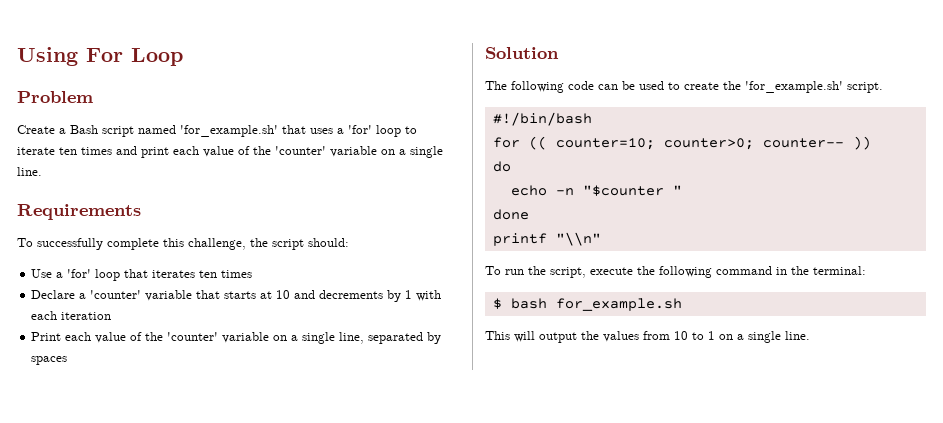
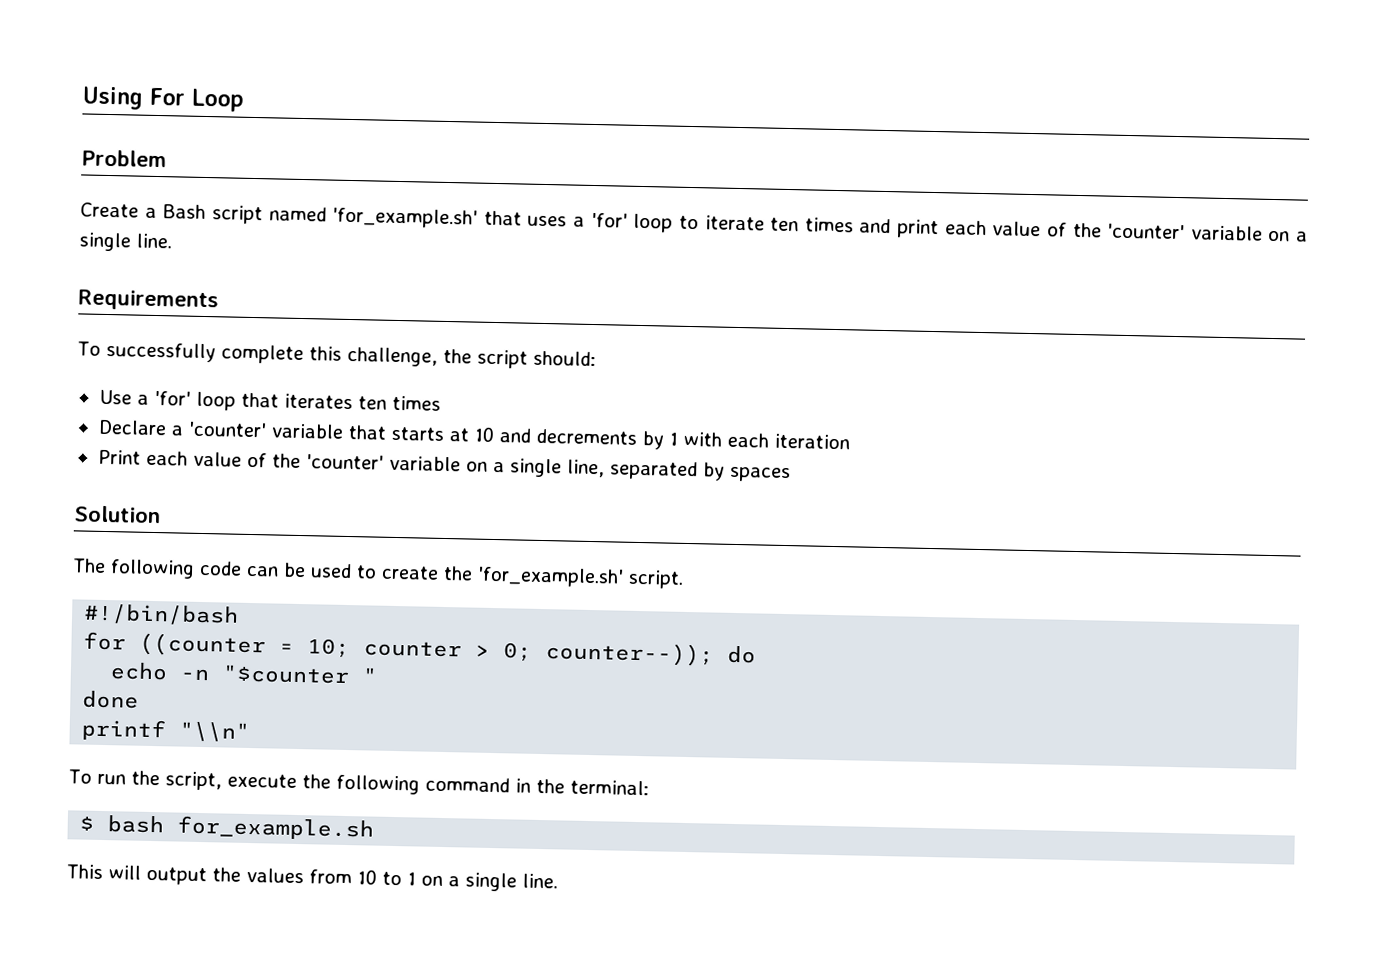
- for (( counter=10; counter>0; counter-- ))
- do
+ for ((counter = 10; counter > 0; counter--)); do

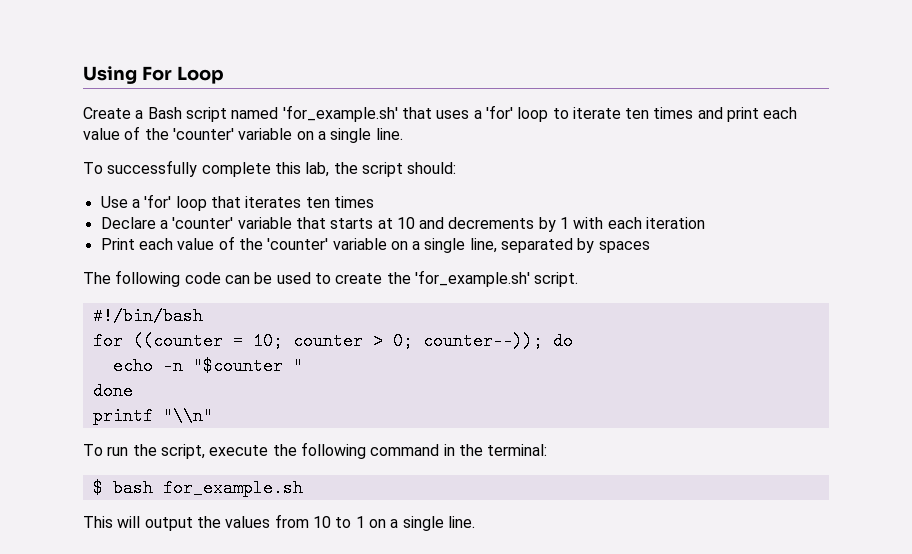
- Problem
- Requirements
- To successfully complete this challenge, the script should:
+ To successfully complete this lab, the script should:
- Solution

